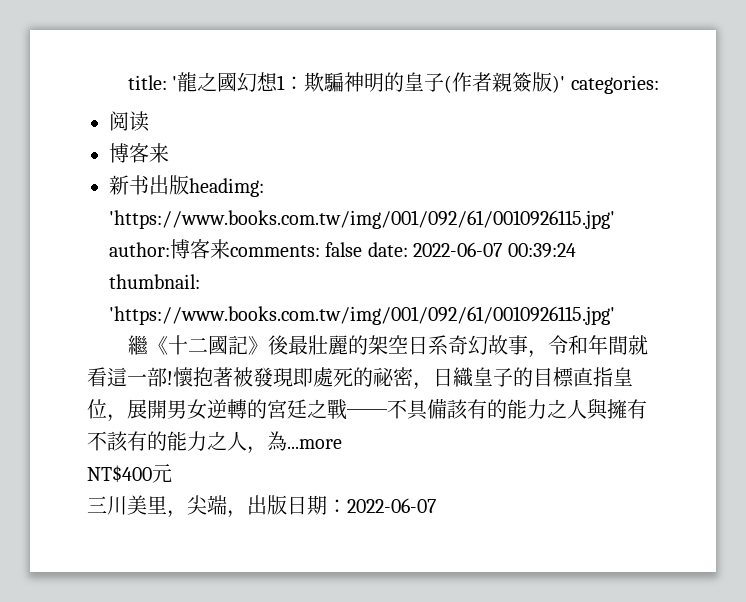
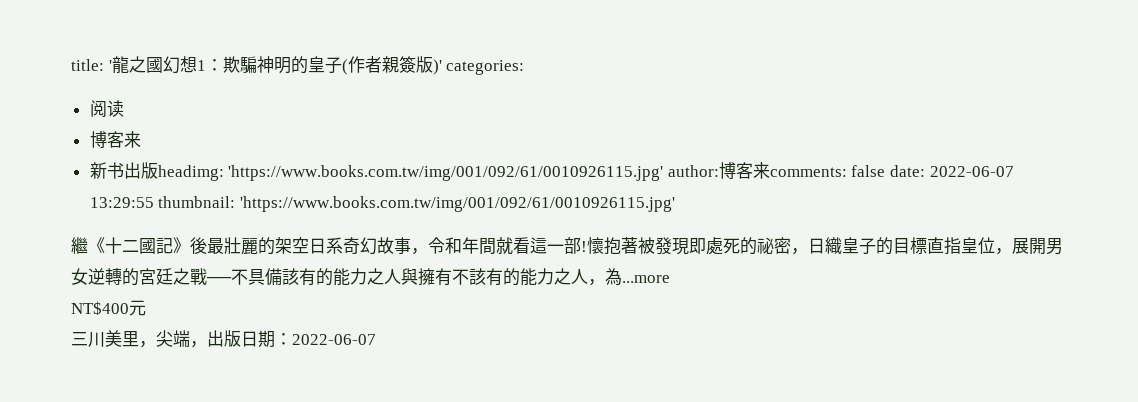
- 新书出版headimg: 'https://www.books.com.tw/img/001/092/61/0010926115.jpg' author:博客来comments: false date: 2022-06-07 00:39:24 thumbnail: 'https://www.books.com.tw/img/001/092/61/0010926115.jpg'
+ 新书出版headimg: 'https://www.books.com.tw/img/001/092/61/0010926115.jpg' author:博客来comments: false date: 2022-06-07 13:29:55 thumbnail: 'https://www.books.com.tw/img/001/092/61/0010926115.jpg'

